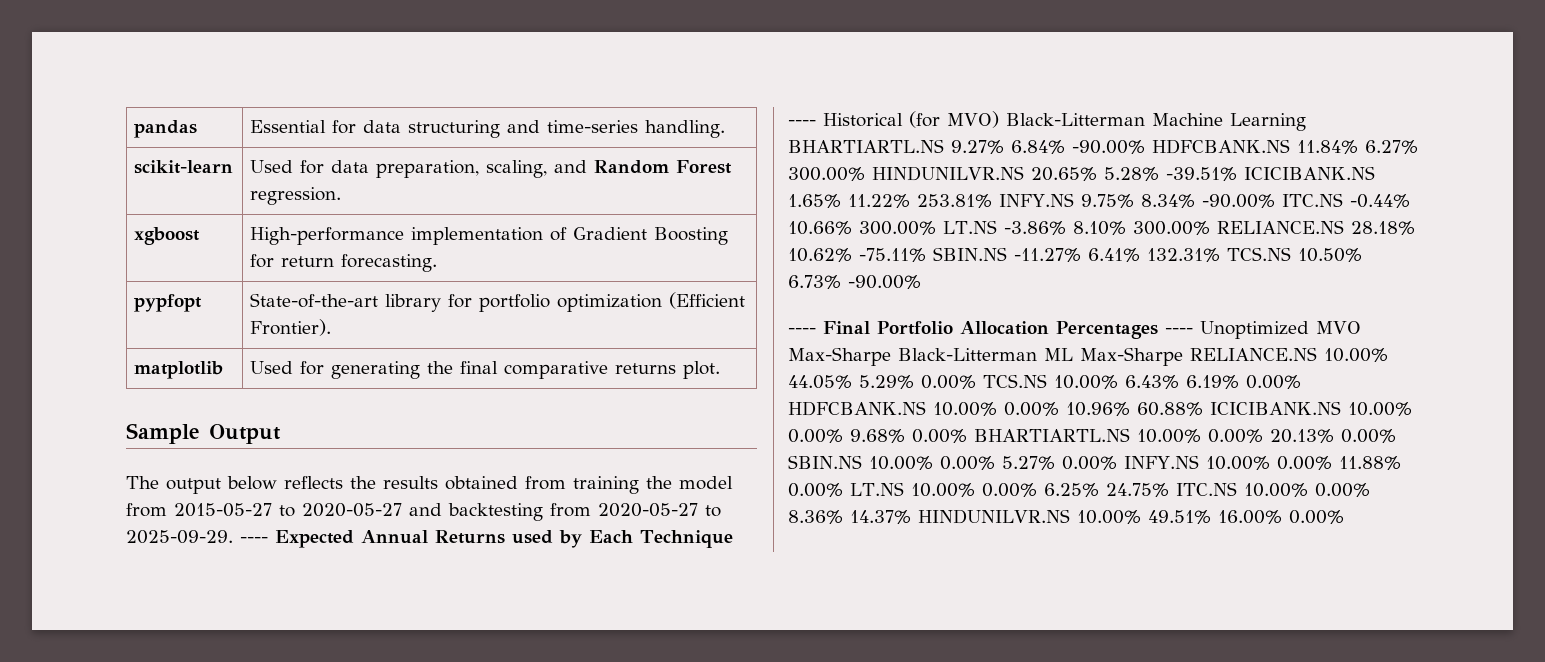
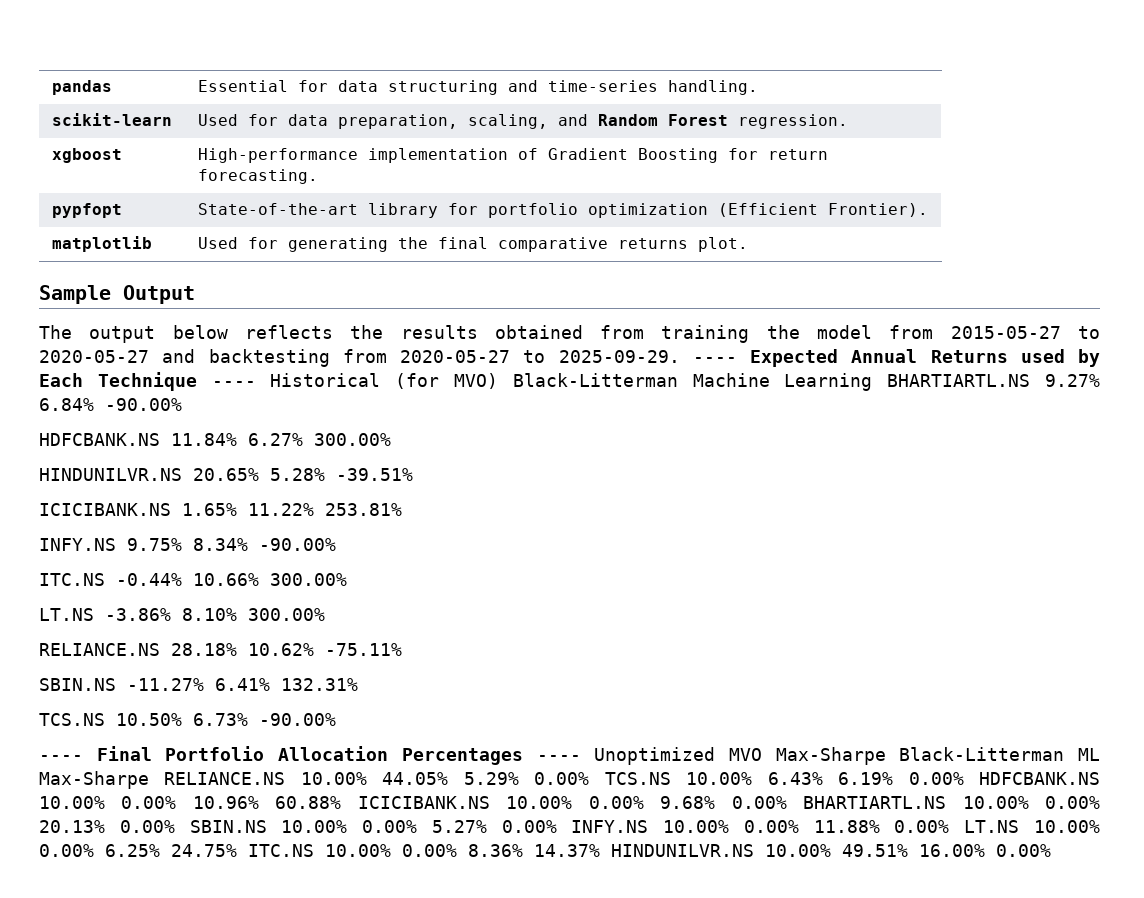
- ---- Expected Annual Returns used by Each Technique ---- Historical (for MVO) Black-Litterman Machine Learning BHARTIARTL.NS 9.27% 6.84% -90.00% HDFCBANK.NS 11.84% 6.27% 300.00% HINDUNILVR.NS 20.65% 5.28% -39.51% ICICIBANK.NS 1.65% 11.22% 253.81% INFY.NS 9.75% 8.34% -90.00% ITC.NS -0.44% 10.66% 300.00% LT.NS -3.86% 8.10% 300.00% RELIANCE.NS 28.18% 10.62% -75.11% SBIN.NS -11.27% 6.41% 132.31% TCS.NS 10.50% 6.73% -90.00%
+ ---- Expected Annual Returns used by Each Technique ---- Historical (for MVO) Black-Litterman Machine Learning BHARTIARTL.NS 9.27% 6.84% -90.00%
+ HDFCBANK.NS 11.84% 6.27% 300.00%
+ HINDUNILVR.NS 20.65% 5.28% -39.51%
+ ICICIBANK.NS 1.65% 11.22% 253.81%
+ INFY.NS 9.75% 8.34% -90.00%
+ ITC.NS -0.44% 10.66% 300.00%
+ LT.NS -3.86% 8.10% 300.00%
+ RELIANCE.NS 28.18% 10.62% -75.11%
+ SBIN.NS -11.27% 6.41% 132.31%
+ TCS.NS 10.50% 6.73% -90.00%

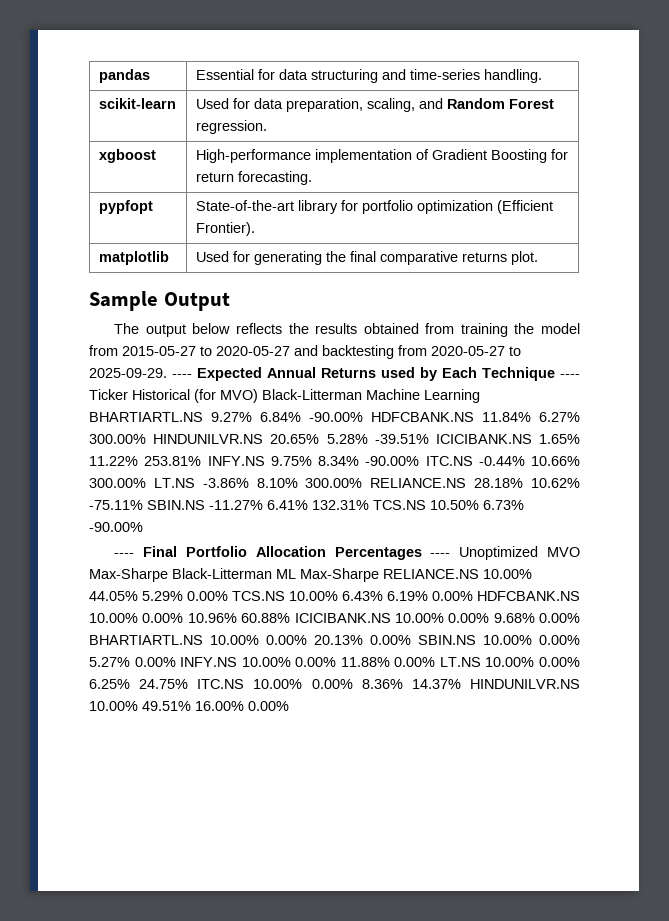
- ---- Expected Annual Returns used by Each Technique ---- Historical (for MVO) Black-Litterman Machine Learning BHARTIARTL.NS 9.27% 6.84% -90.00%
- HDFCBANK.NS 11.84% 6.27% 300.00%
- HINDUNILVR.NS 20.65% 5.28% -39.51%
- ICICIBANK.NS 1.65% 11.22% 253.81%
- INFY.NS 9.75% 8.34% -90.00%
- ITC.NS -0.44% 10.66% 300.00%
- LT.NS -3.86% 8.10% 300.00%
- RELIANCE.NS 28.18% 10.62% -75.11%
- SBIN.NS -11.27% 6.41% 132.31%
- TCS.NS 10.50% 6.73% -90.00%
+ ---- Expected Annual Returns used by Each Technique ---- Ticker Historical (for MVO) Black-Litterman Machine Learning BHARTIARTL.NS 9.27% 6.84% -90.00% HDFCBANK.NS 11.84% 6.27% 300.00% HINDUNILVR.NS 20.65% 5.28% -39.51% ICICIBANK.NS 1.65% 11.22% 253.81% INFY.NS 9.75% 8.34% -90.00% ITC.NS -0.44% 10.66% 300.00% LT.NS -3.86% 8.10% 300.00% RELIANCE.NS 28.18% 10.62% -75.11% SBIN.NS -11.27% 6.41% 132.31% TCS.NS 10.50% 6.73% -90.00%

